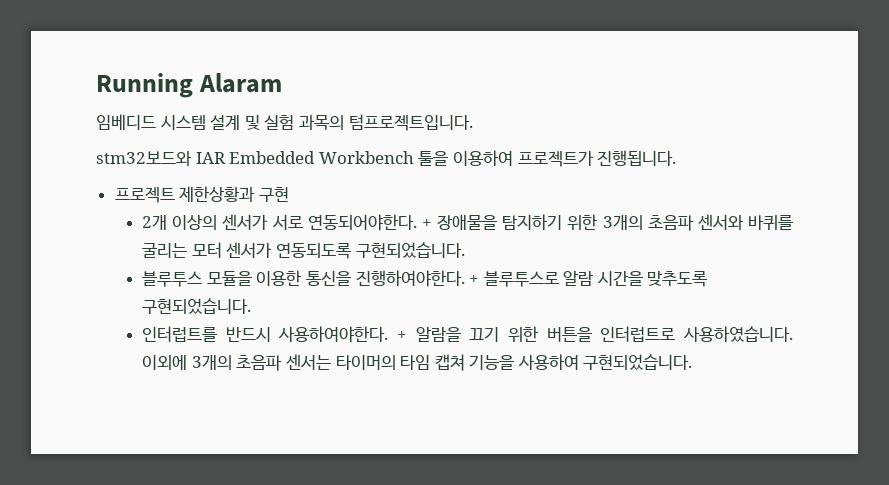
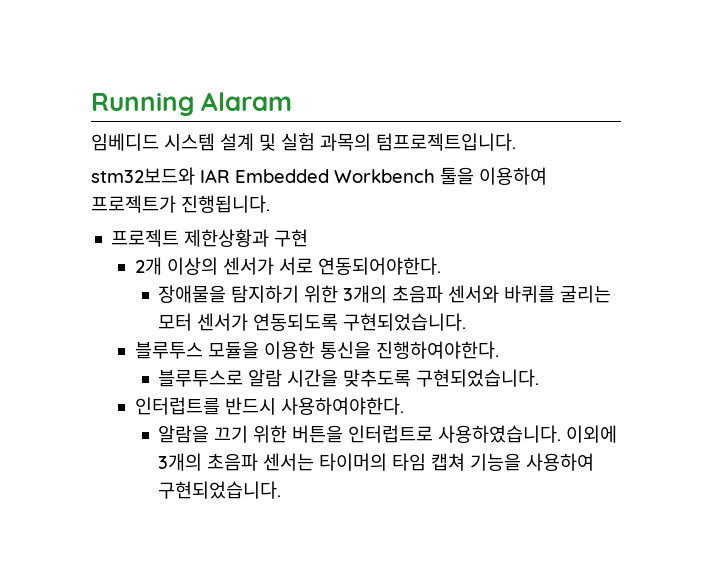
- 2개 이상의 센서가 서로 연동되어야한다. + 장애물을 탐지하기 위한 3개의 초음파 센서와 바퀴를 굴리는 모터 센서가 연동되도록 구현되었습니다.
+ 2개 이상의 센서가 서로 연동되어야한다.
+ 장애물을 탐지하기 위한 3개의 초음파 센서와 바퀴를 굴리는 모터 센서가 연동되도록 구현되었습니다.
- 블루투스 모듈을 이용한 통신을 진행하여야한다. + 블루투스로 알람 시간을 맞추도록 구현되었습니다.
+ 블루투스 모듈을 이용한 통신을 진행하여야한다.
+ 블루투스로 알람 시간을 맞추도록 구현되었습니다.
- 인터럽트를 반드시 사용하여야한다. + 알람을 끄기 위한 버튼을 인터럽트로 사용하였습니다.
+ 인터럽트를 반드시 사용하여야한다.
+ 알람을 끄기 위한 버튼을 인터럽트로 사용하였습니다.

